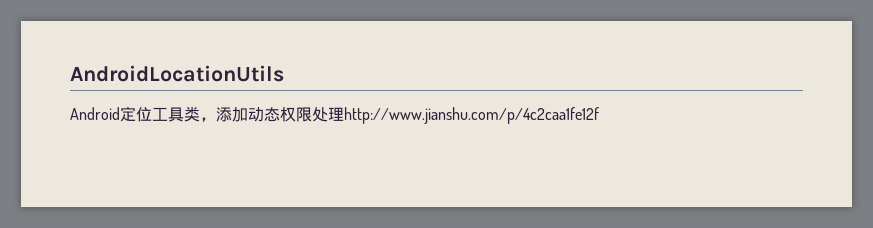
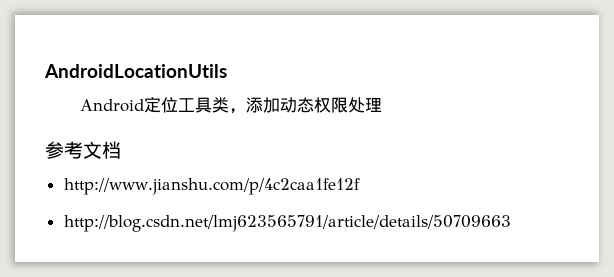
- Android定位工具类，添加动态权限处理http://www.jianshu.com/p/4c2caa1fe12f
+ Android定位工具类，添加动态权限处理
+ 参考文档
+ http://www.jianshu.com/p/4c2caa1fe12f
+ http://blog.csdn.net/lmj623565791/article/details/50709663

